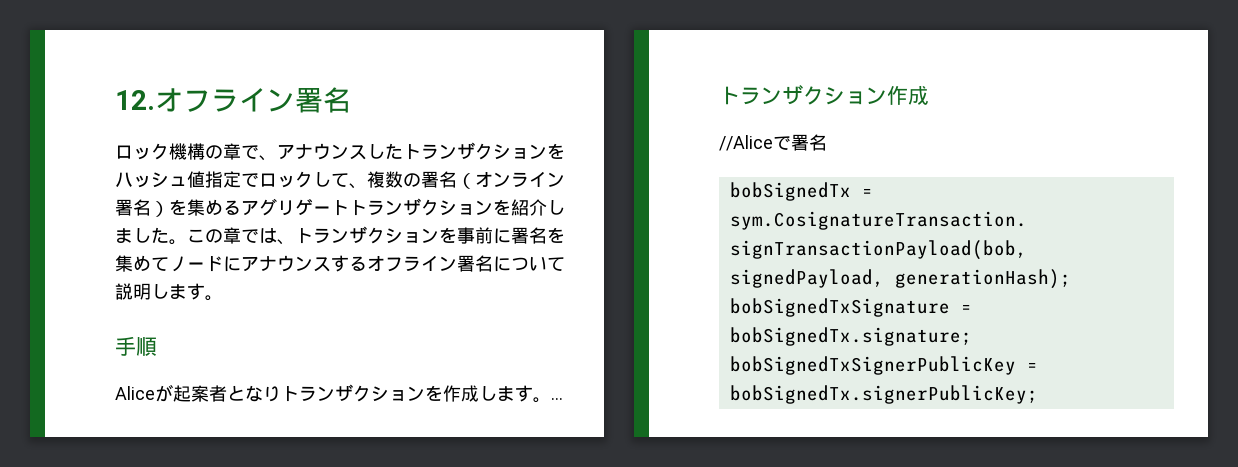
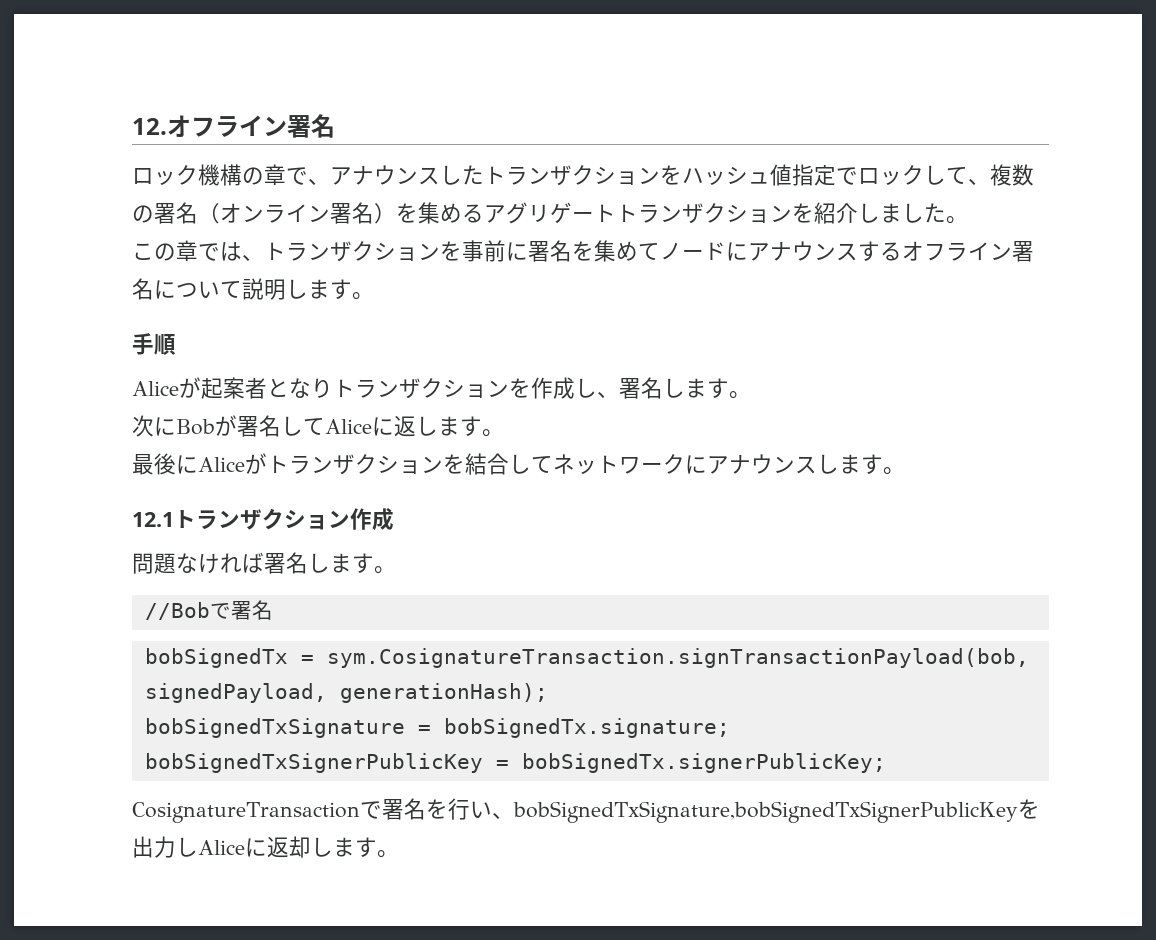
- ロック機構の章で、アナウンスしたトランザクションをハッシュ値指定でロックして、複数の署名（オンライン署名）を集めるアグリゲートトランザクションを紹介しました。この章では、トランザクションを事前に署名を集めてノードにアナウンスするオフライン署名について説明します。
+ ロック機構の章で、アナウンスしたトランザクションをハッシュ値指定でロックして、複数の署名（オンライン署名）を集めるアグリゲートトランザクションを紹介しました。
+ この章では、トランザクションを事前に署名を集めてノードにアナウンスするオフライン署名について説明します。
- Aliceが起案者となりトランザクションを作成します。...
- トランザクション作成
+ Aliceが起案者となりトランザクションを作成し、署名します。
+ 次にBobが署名してAliceに返します。
+ 最後にAliceがトランザクションを結合してネットワークにアナウンスします。
+ 12.1トランザクション作成
- //Aliceで署名
+ 問題なければ署名します。
+ //Bobで署名
+ CosignatureTransactionで署名を行い、bobSignedTxSignature,bobSignedTxSignerPublicKeyを出力しAliceに返却します。

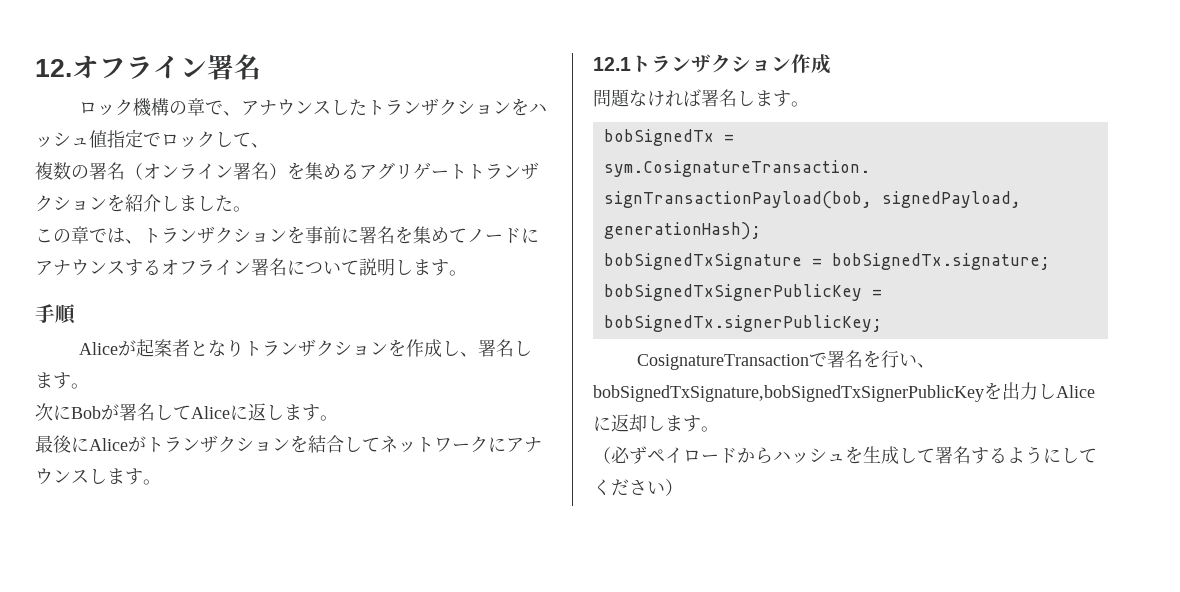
- ロック機構の章で、アナウンスしたトランザクションをハッシュ値指定でロックして、複数の署名（オンライン署名）を集めるアグリゲートトランザクションを紹介しました。
+ ロック機構の章で、アナウンスしたトランザクションをハッシュ値指定でロックして、
+ 複数の署名（オンライン署名）を集めるアグリゲートトランザクションを紹介しました。
- //Bobで署名
+ （必ずペイロードからハッシュを生成して署名するようにしてください）

